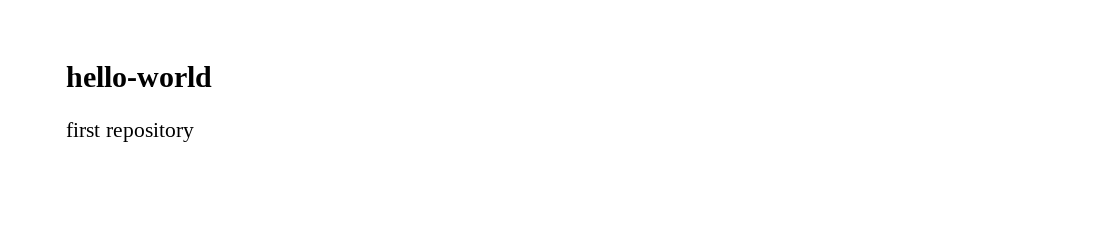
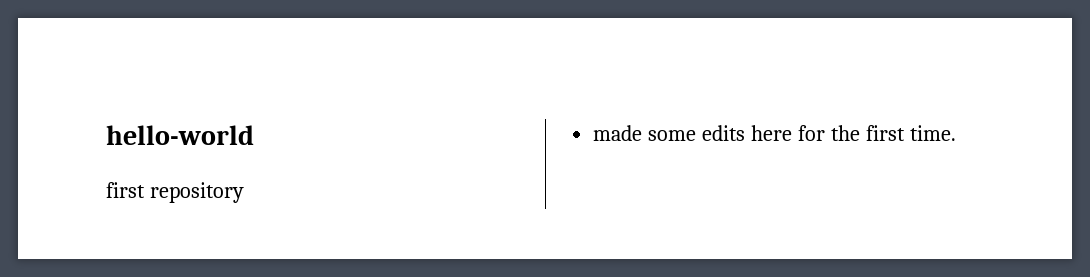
+ made some edits here for the first time.

